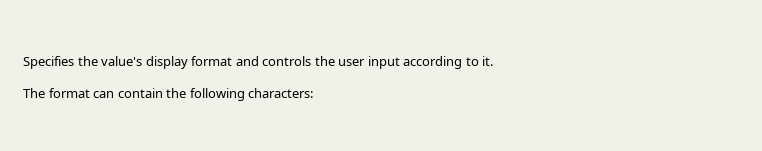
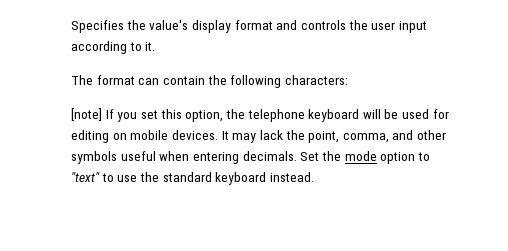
+ [note] If you set this option, the telephone keyboard will be used for editing on mobile devices. It may lack the point, comma, and other symbols useful when entering decimals. Set the mode option to "text" to use the standard keyboard instead.

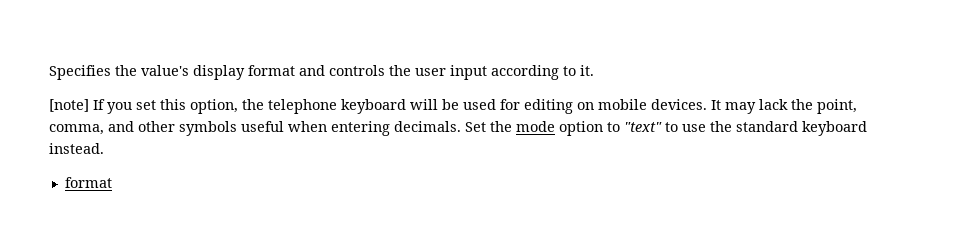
- The format can contain the following characters:
  Set the mode option to "text" to use the standard keyboard instead.
+ format

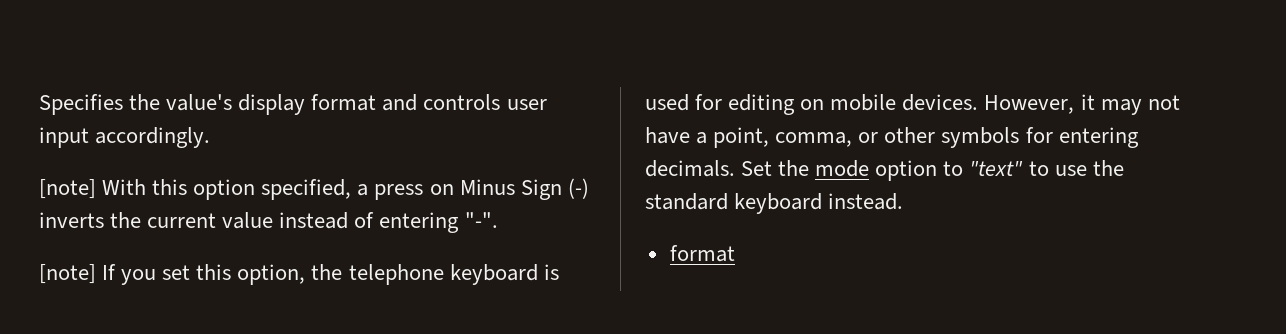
- Specifies the value's display format and controls the user input according to it.
+ Specifies the value's display format and controls user input accordingly.
+ [note] With this option specified, a press on Minus Sign (-) inverts the current value instead of entering "-".
- [note] If you set this option, the telephone keyboard will be used for editing on mobile devices.
+ [note] If you set this option, the telephone keyboard is used for editing on mobile devices.
- It may lack the point, comma, and other symbols useful when entering decimals.
+ However, it may not have a point, comma, or other symbols for entering decimals.

